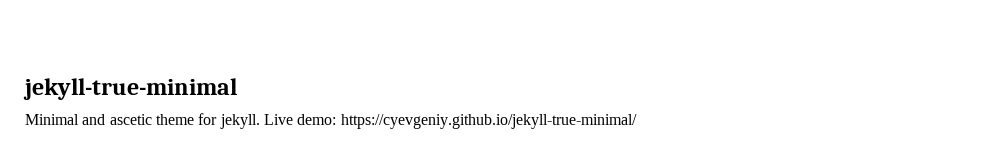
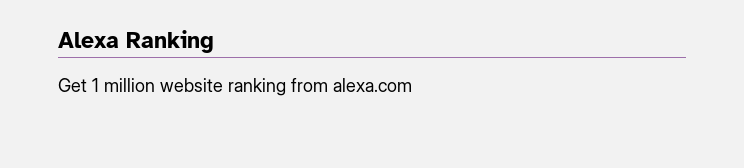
- jekyll-true-minimal
- Minimal and ascetic theme for jekyll. Live demo: https://cyevgeniy.github.io/jekyll-true-minimal/
+ Alexa Ranking
+ Get 1 million website ranking from alexa.com

